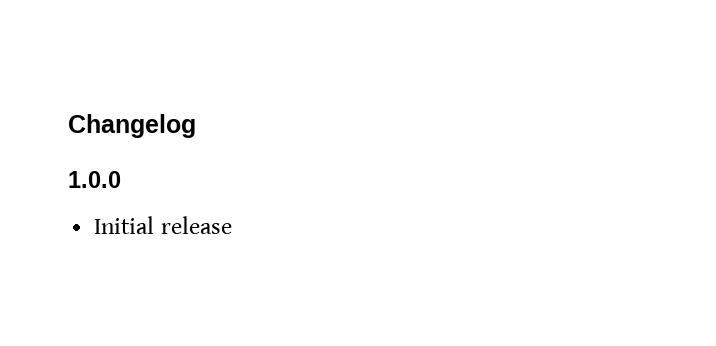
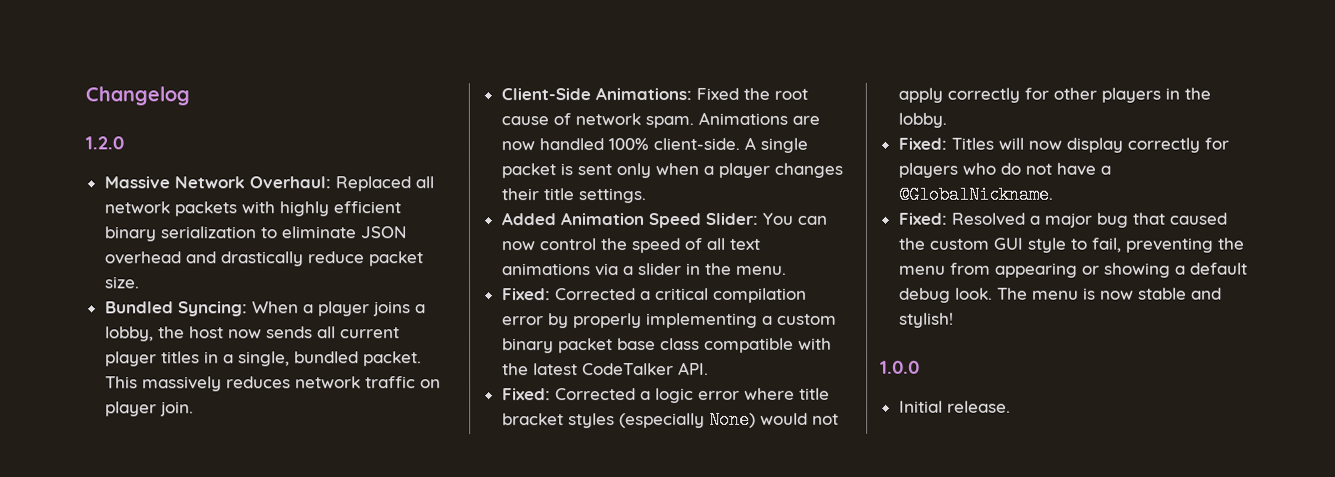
+ 1.2.0
+ Massive Network Overhaul: Replaced all network packets with highly efficient binary serialization to eliminate JSON overhead and drastically reduce packet size.
+ Bundled Syncing: When a player joins a lobby, the host now sends all current player titles in a single, bundled packet. This massively reduces network traffic on player join.
+ Client-Side Animations: Fixed the root cause of network spam. Animations are now handled 100% client-side. A single packet is sent only when a player changes their title settings.
+ Added Animation Speed Slider: You can now control the speed of all text animations via a slider in the menu.
+ Fixed: Corrected a critical compilation error by properly implementing a custom binary packet base class compatible with the latest CodeTalker API.
+ Fixed: Corrected a logic error where title bracket styles (especially None) would not apply correctly for other players in the lobby.
+ Fixed: Titles will now display correctly for players who do not have a @GlobalNickname.
+ Fixed: Resolved a major bug that caused the custom GUI style to fail, preventing the menu from appearing or showing a default debug look. The menu is now stable and stylish!
- Initial release
+ Initial release.

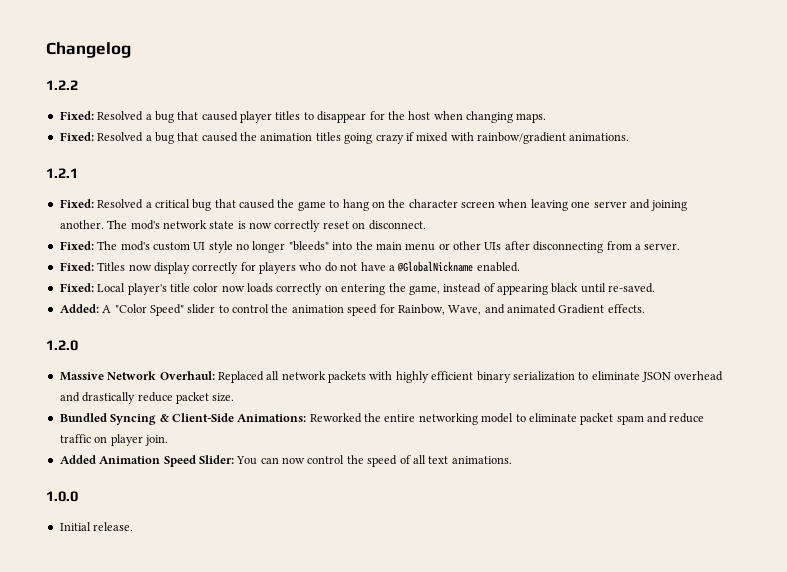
+ 1.2.2
+ Fixed: Resolved a bug that caused player titles to disappear for the host when changing maps.
+ Fixed: Resolved a bug that caused the animation titles going crazy if mixed with rainbow/gradient animations.
+ 1.2.1
+ Fixed: Resolved a critical bug that caused the game to hang on the character screen when leaving one server and joining another. The mod's network state is now correctly reset on disconnect.
+ Fixed: The mod's custom UI style no longer "bleeds" into the main menu or other UIs after disconnecting from a server.
+ Fixed: Titles now display correctly for players who do not have a @GlobalNickname enabled.
+ Fixed: Local player's title color now loads correctly on entering the game, instead of appearing black until re-saved.
+ Added: A "Color Speed" slider to control the animation speed for Rainbow, Wave, and animated Gradient effects.
- Bundled Syncing: When a player joins a lobby, the host now sends all current player titles in a single, bundled packet. This massively reduces network traffic on player join.
- Client-Side Animations: Fixed the root cause of network spam. Animations are now handled 100% client-side. A single packet is sent only when a player changes their title settings.
+ Bundled Syncing & Client-Side Animations: Reworked the entire networking model to eliminate packet spam and reduce traffic on player join.
- Added Animation Speed Slider: You can now control the speed of all text animations via a slider in the menu.
- Fixed: Corrected a critical compilation error by properly implementing a custom binary packet base class compatible with the latest CodeTalker API.
- Fixed: Corrected a logic error where title bracket styles (especially None) would not apply correctly for other players in the lobby.
- Fixed: Titles will now display correctly for players who do not have a @GlobalNickname.
- Fixed: Resolved a major bug that caused the custom GUI style to fail, preventing the menu from appearing or showing a default debug look. The menu is now stable and stylish!
+ Added Animation Speed Slider: You can now control the speed of all text animations.

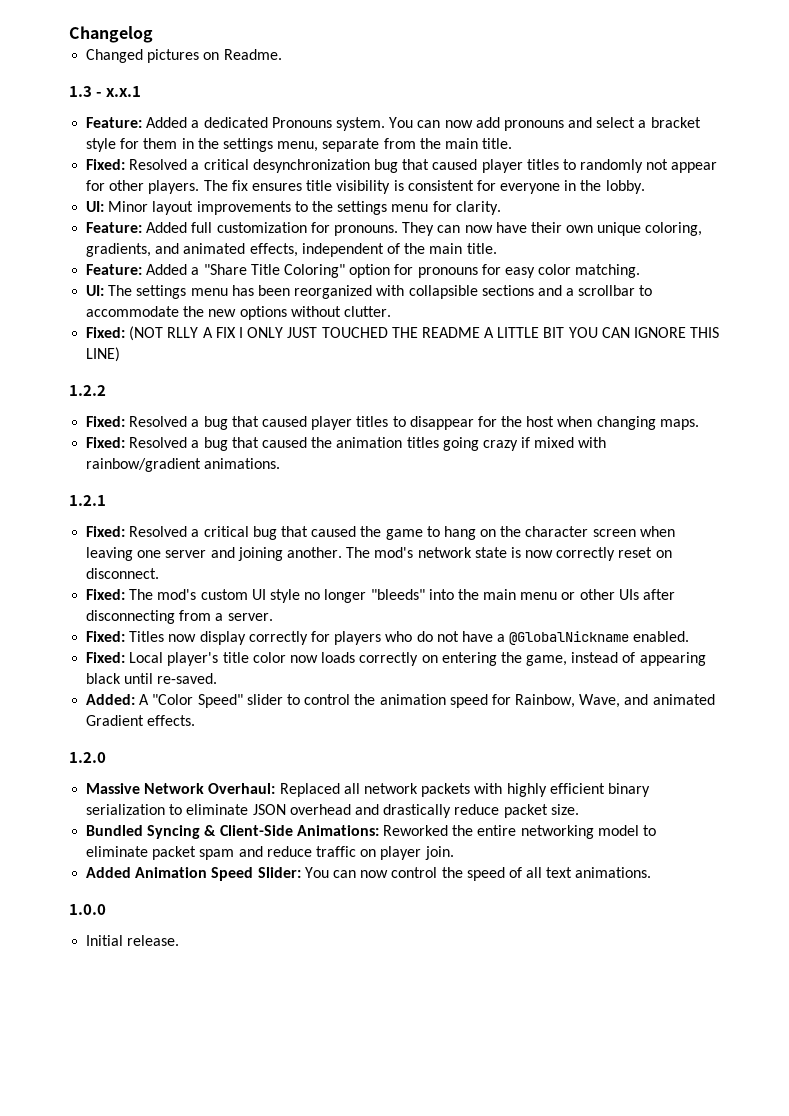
+ Changed pictures on Readme.
+ 1.3 - x.x.1
+ Feature: Added a dedicated Pronouns system. You can now add pronouns and select a bracket style for them in the settings menu, separate from the main title.
+ Fixed: Resolved a critical desynchronization bug that caused player titles to randomly not appear for other players. The fix ensures title visibility is consistent for everyone in the lobby.
+ UI: Minor layout improvements to the settings menu for clarity.
+ Feature: Added full customization for pronouns. They can now have their own unique coloring, gradients, and animated effects, independent of the main title.
+ Feature: Added a "Share Title Coloring" option for pronouns for easy color matching.
+ UI: The settings menu has been reorganized with collapsible sections and a scrollbar to accommodate the new options without clutter.
+ Fixed: (NOT RLLY A FIX I ONLY JUST TOUCHED THE README A LITTLE BIT YOU CAN IGNORE THIS LINE)

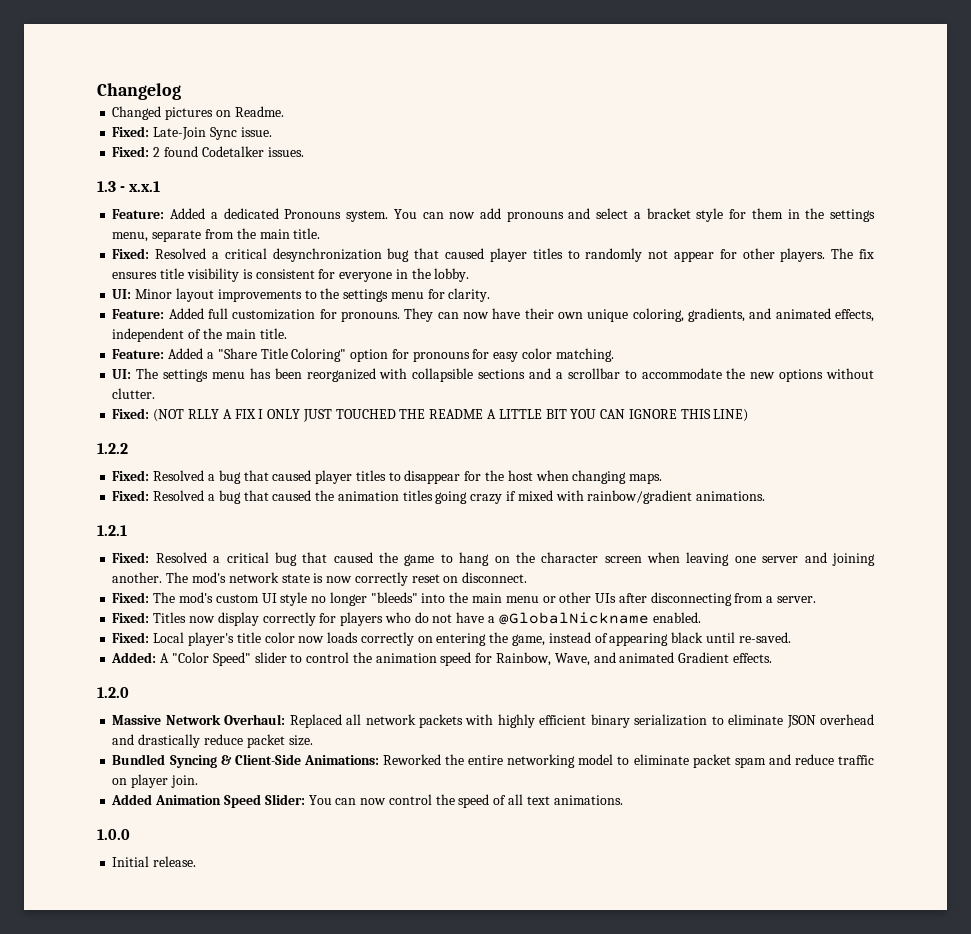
+ Fixed: Late-Join Sync issue.
+ Fixed: 2 found Codetalker issues.

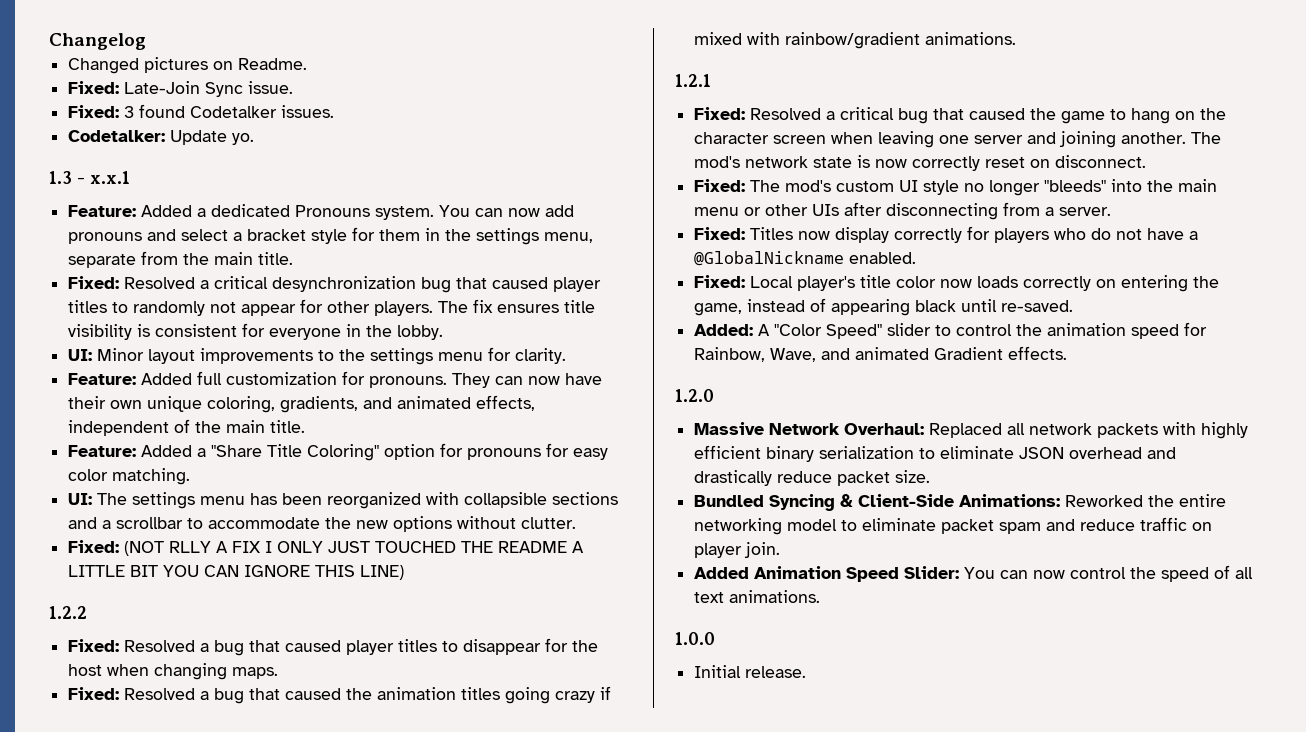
- Fixed: 2 found Codetalker issues.
+ Fixed: 3 found Codetalker issues.
+ Codetalker: Update yo.

